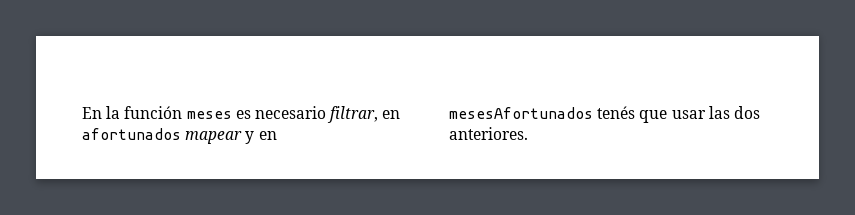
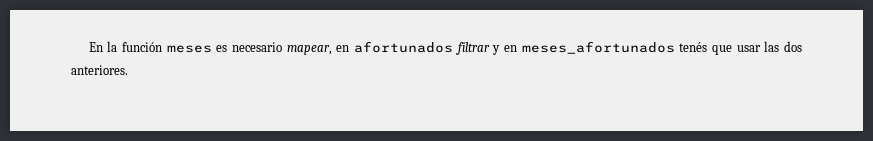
- En la función meses es necesario filtrar, en afortunados mapear y en mesesAfortunados tenés que usar las dos anteriores.
+ En la función meses es necesario mapear, en afortunados filtrar y en meses_afortunados tenés que usar las dos anteriores.

